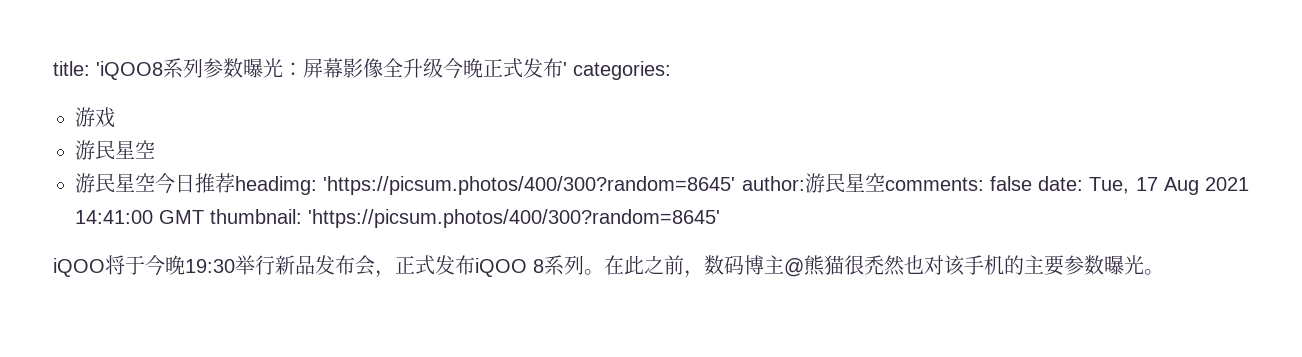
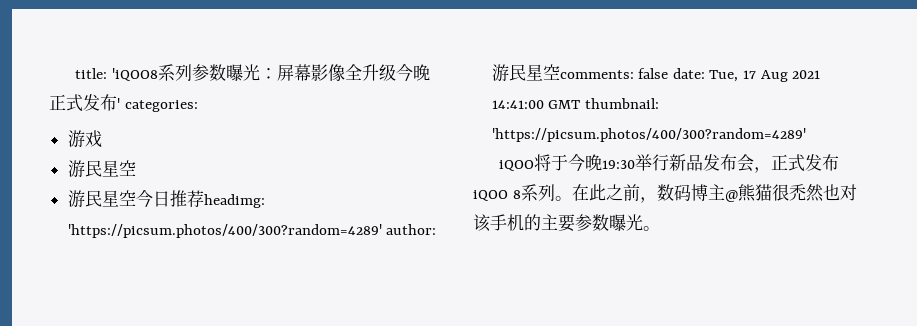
- 游民星空今日推荐headimg: 'https://picsum.photos/400/300?random=8645' author:游民星空comments: false date: Tue, 17 Aug 2021 14:41:00 GMT thumbnail: 'https://picsum.photos/400/300?random=8645'
+ 游民星空今日推荐headimg: 'https://picsum.photos/400/300?random=4289' author:游民星空comments: false date: Tue, 17 Aug 2021 14:41:00 GMT thumbnail: 'https://picsum.photos/400/300?random=4289'

